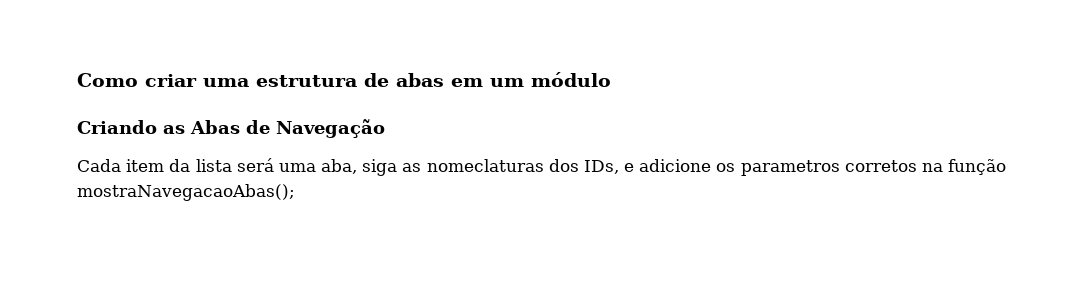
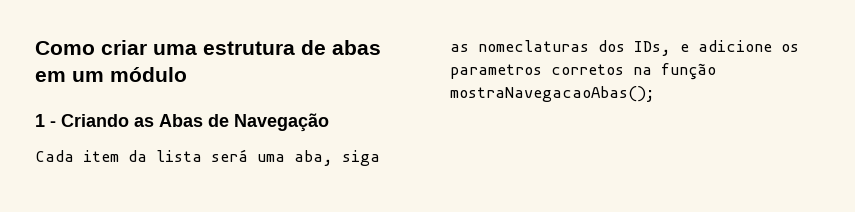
- Criando as Abas de Navegação
+ 1 - Criando as Abas de Navegação

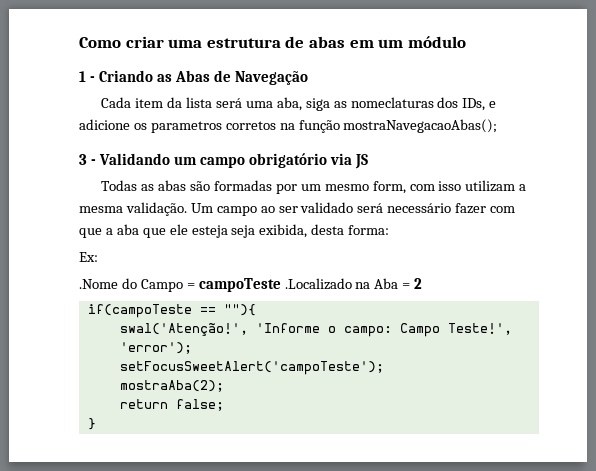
+ 3 - Validando um campo obrigatório via JS
+ Todas as abas são formadas por um mesmo form, com isso utilizam a mesma validação. Um campo ao ser validado será necessário fazer com que a aba que ele esteja seja exibida, desta forma:
+ Ex:
+ .Nome do Campo = campoTeste .Localizado na Aba = 2
+ if(campoTeste == ""){
+ swal('Atenção!', 'Informe o campo: Campo Teste!', 'error');
+ setFocusSweetAlert('campoTeste');
+ mostraAba(2);
+ return false;
+ }

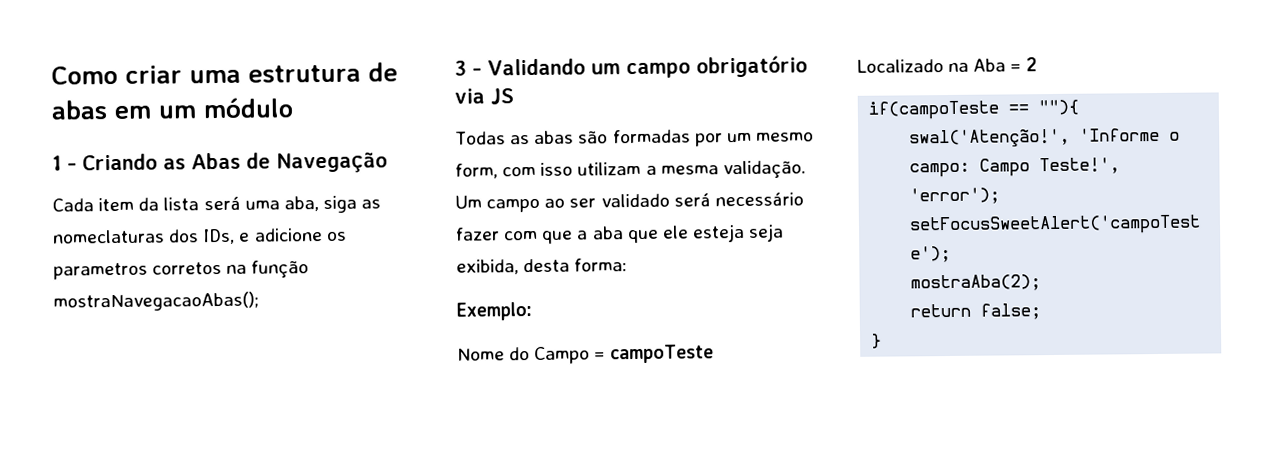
- Ex:
- .Nome do Campo = campoTeste .Localizado na Aba = 2
+ Exemplo:
+ Nome do Campo = campoTeste
+ Localizado na Aba = 2

